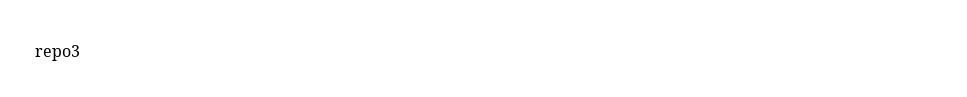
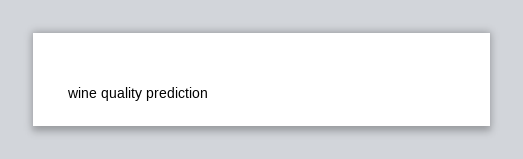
- repo3
+ wine quality prediction

